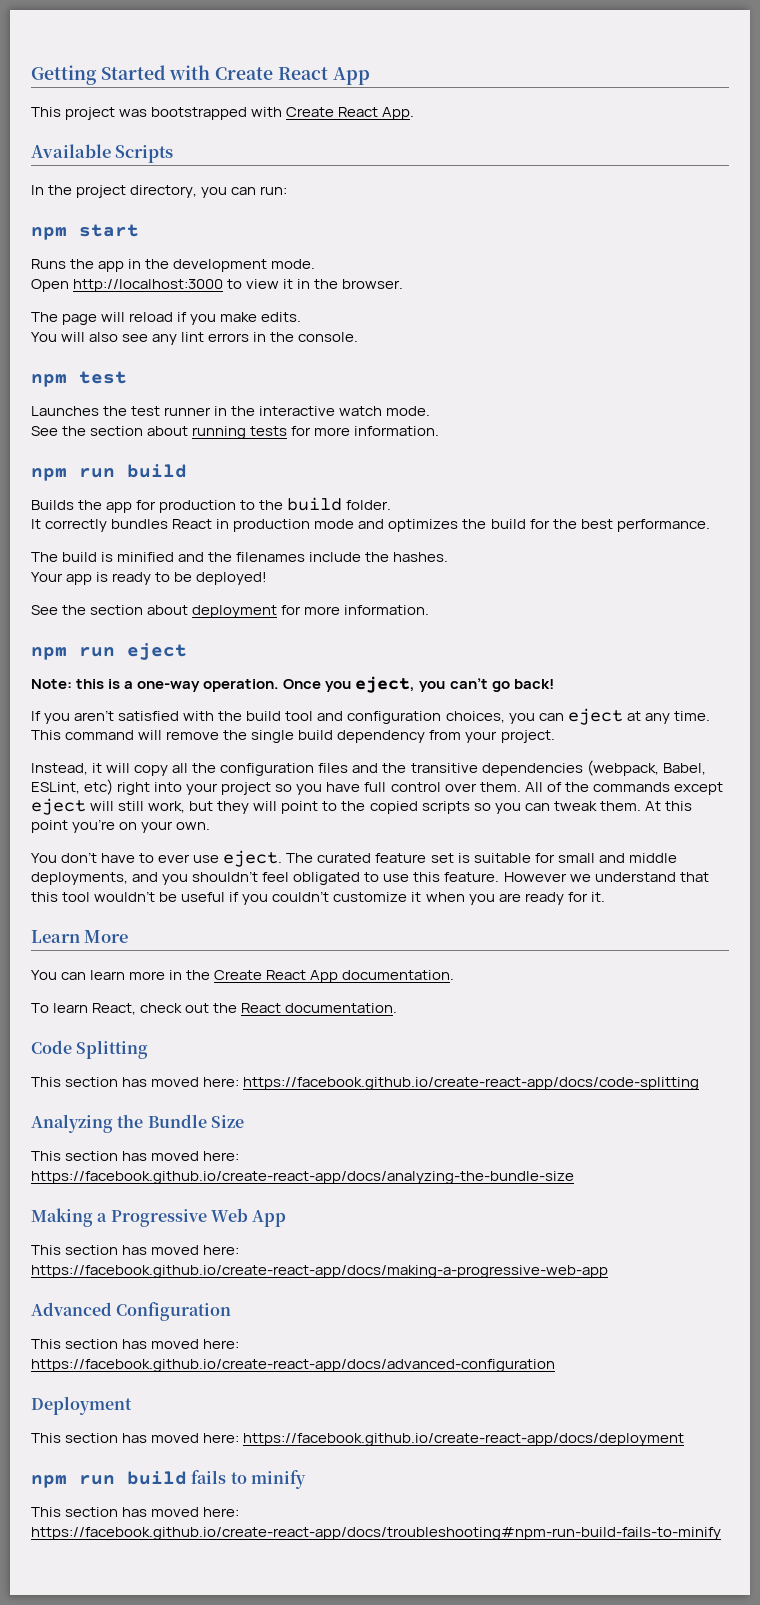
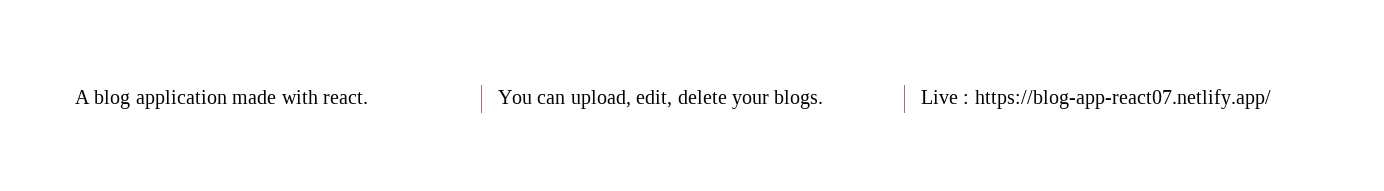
- Getting Started with Create React App
- This project was bootstrapped with Create React App.
- Available Scripts
- In the project directory, you can run:
- npm start
- Runs the app in the development mode.
- Open http://localhost:3000 to view it in the browser.
- The page will reload if you make edits.
- You will also see any lint errors in the console.
- npm test
- Launches the test runner in the interactive watch mode.
- See the section about running tests for more information.
- npm run build
- Builds the app for production to the build folder.
- It correctly bundles React in production mode and optimizes the build for the best performance.
- The build is minified and the filenames include the hashes.
- Your app is ready to be deployed!
- See the section about deployment for more information.
- npm run eject
- Note: this is a one-way operation. Once you eject, you can’t go back!
- If you aren’t satisfied with the build tool and configuration choices, you can eject at any time. This command will remove the single build dependency from your project.
- Instead, it will copy all the configuration files and the transitive dependencies (webpack, Babel, ESLint, etc) right into your project so you have full control over them. All of the commands except eject will still work, but they will point to the copied scripts so you can tweak them. At this point you’re on your own.
- You don’t have to ever use eject. The curated feature set is suitable for small and middle deployments, and you shouldn’t feel obligated to use this feature. However we understand that this tool wouldn’t be useful if you couldn’t customize it when you are ready for it.
- Learn More
- You can learn more in the Create React App documentation.
- To learn React, check out the React documentation.
- Code Splitting
- This section has moved here: https://facebook.github.io/create-react-app/docs/code-splitting
- Analyzing the Bundle Size
- This section has moved here: https://facebook.github.io/create-react-app/docs/analyzing-the-bundle-size
- Making a Progressive Web App
- This section has moved here: https://facebook.github.io/create-react-app/docs/making-a-progressive-web-app
- Advanced Configuration
- This section has moved here: https://facebook.github.io/create-react-app/docs/advanced-configuration
- Deployment
- This section has moved here: https://facebook.github.io/create-react-app/docs/deployment
- npm run build fails to minify
- This section has moved here: https://facebook.github.io/create-react-app/docs/troubleshooting#npm-run-build-fails-to-minify
+ A blog application made with react.
+ You can upload, edit, delete your blogs.
+ Live : https://blog-app-react07.netlify.app/

